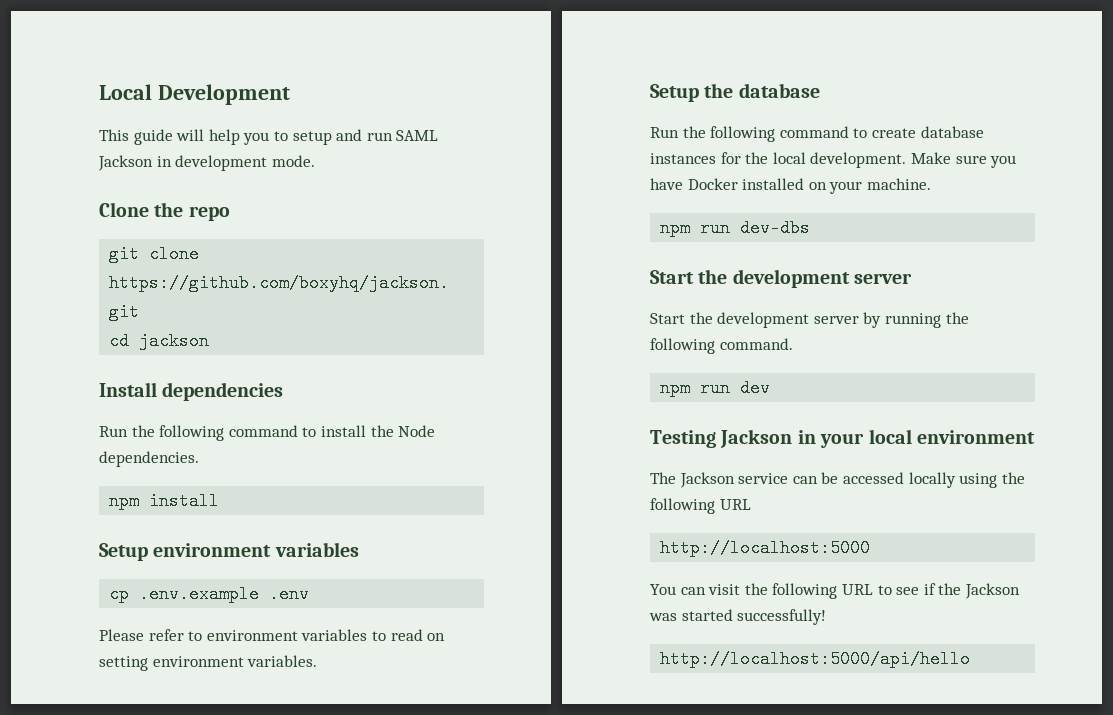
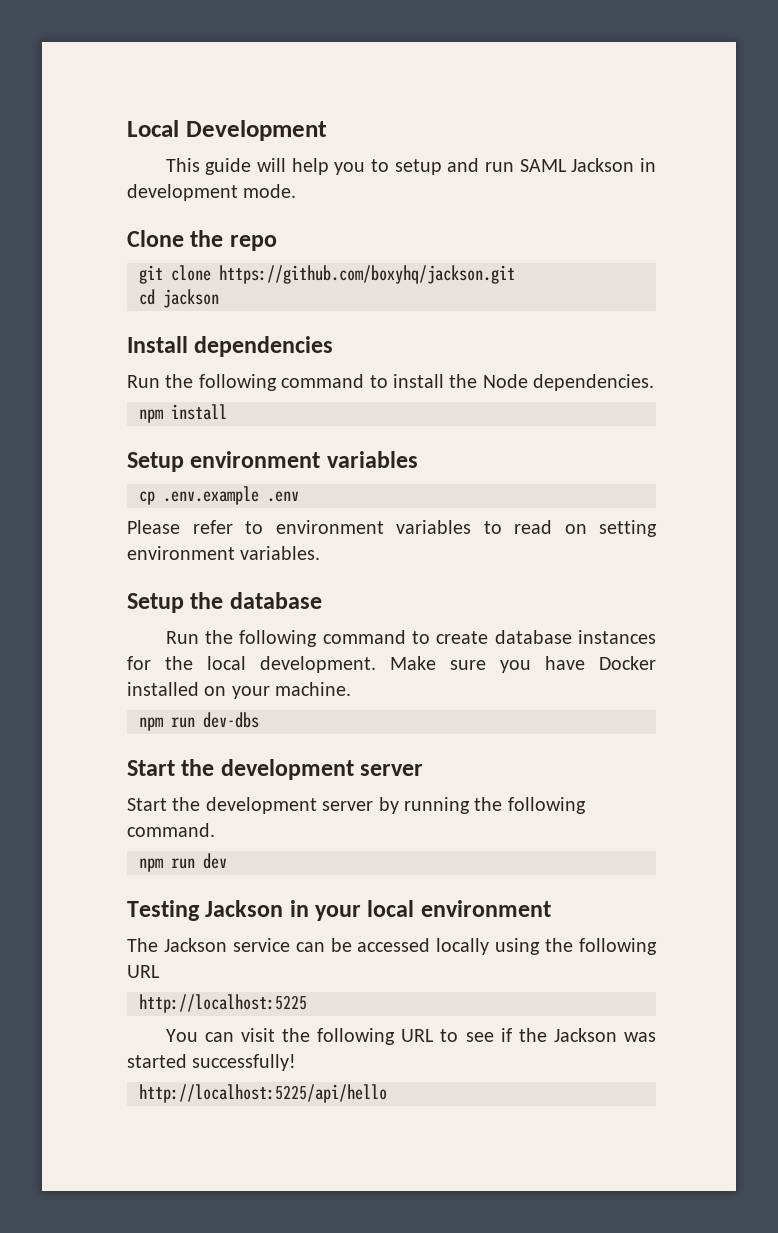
- http://localhost:5000
+ http://localhost:5225
- http://localhost:5000/api/hello
+ http://localhost:5225/api/hello

